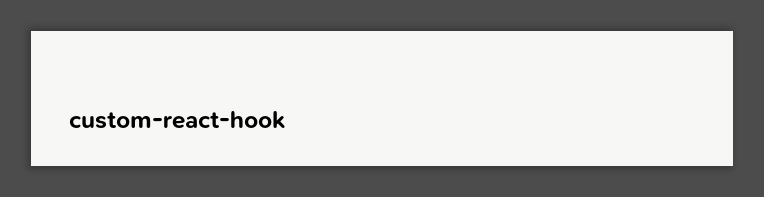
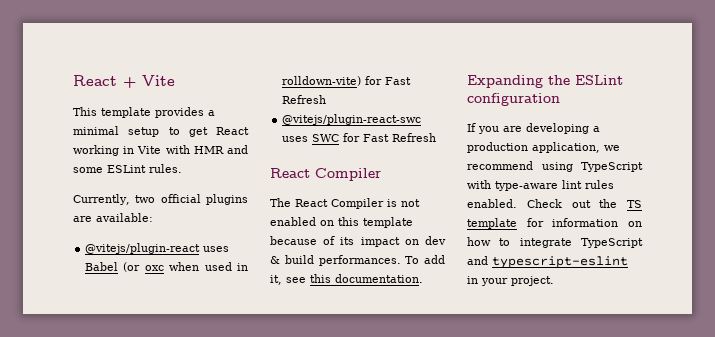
- custom-react-hook
+ React + Vite
+ This template provides a minimal setup to get React working in Vite with HMR and some ESLint rules.
+ Currently, two official plugins are available:
+ @vitejs/plugin-react uses Babel (or oxc when used in rolldown-vite) for Fast Refresh
+ @vitejs/plugin-react-swc uses SWC for Fast Refresh
+ React Compiler
+ The React Compiler is not enabled on this template because of its impact on dev & build performances. To add it, see this documentation.
+ Expanding the ESLint configuration
+ If you are developing a production application, we recommend using TypeScript with type-aware lint rules enabled. Check out the TS template for information on how to integrate TypeScript and typescript-eslint in your project.

